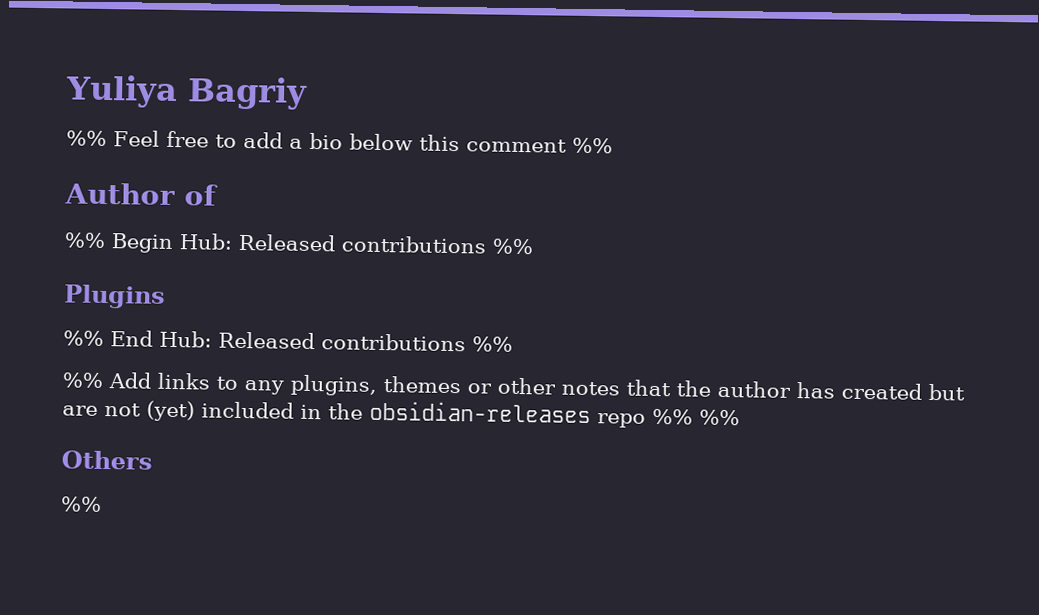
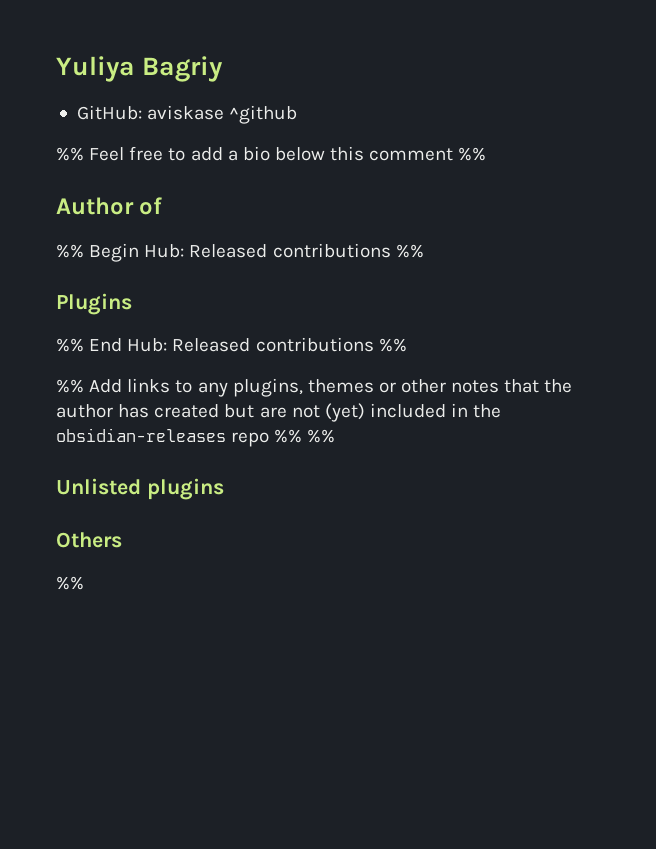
+ GitHub: aviskase ^github
+ Unlisted plugins

